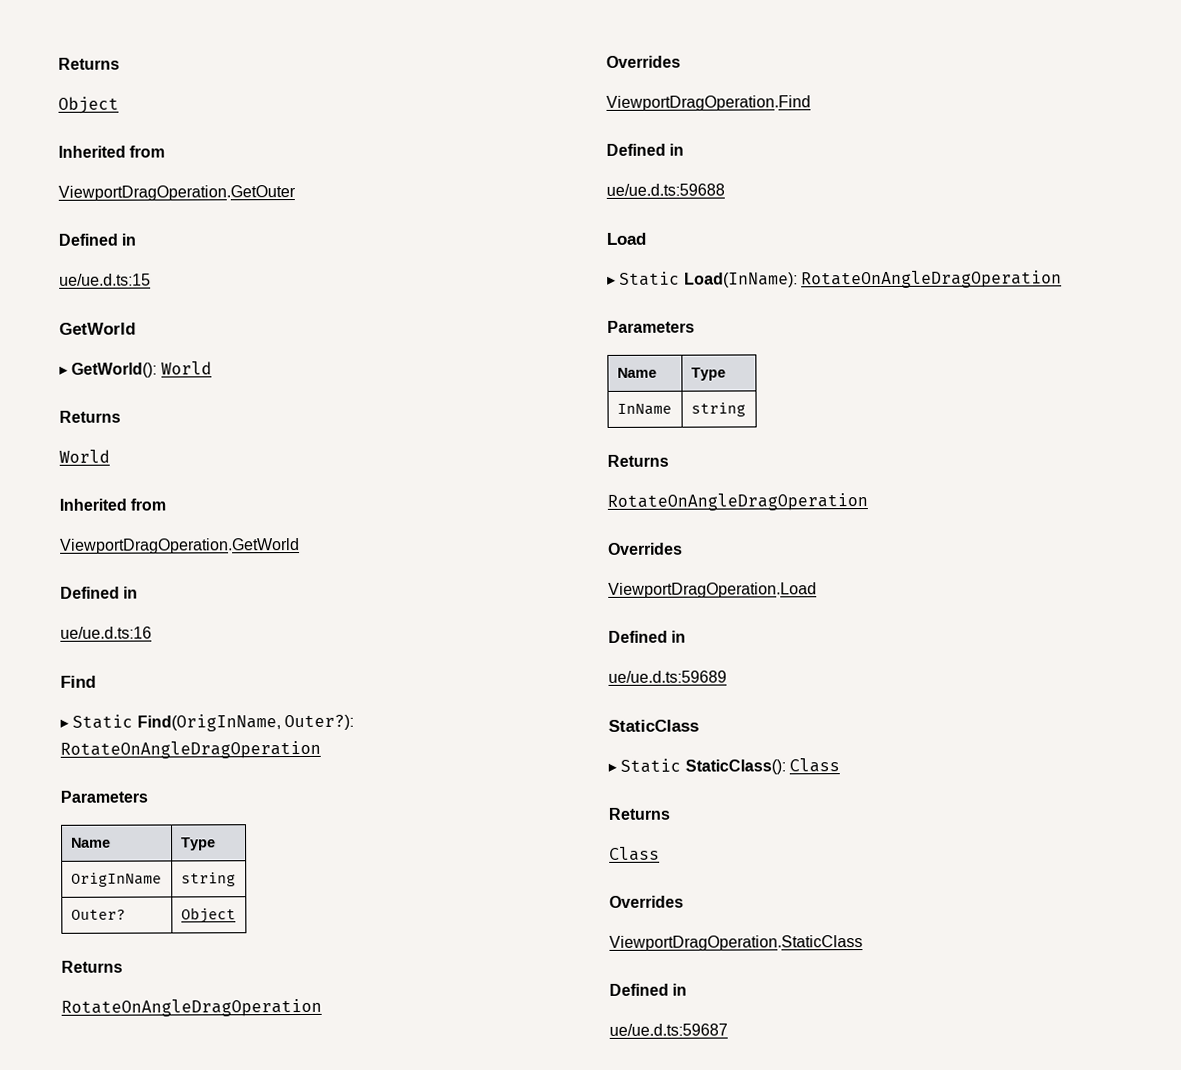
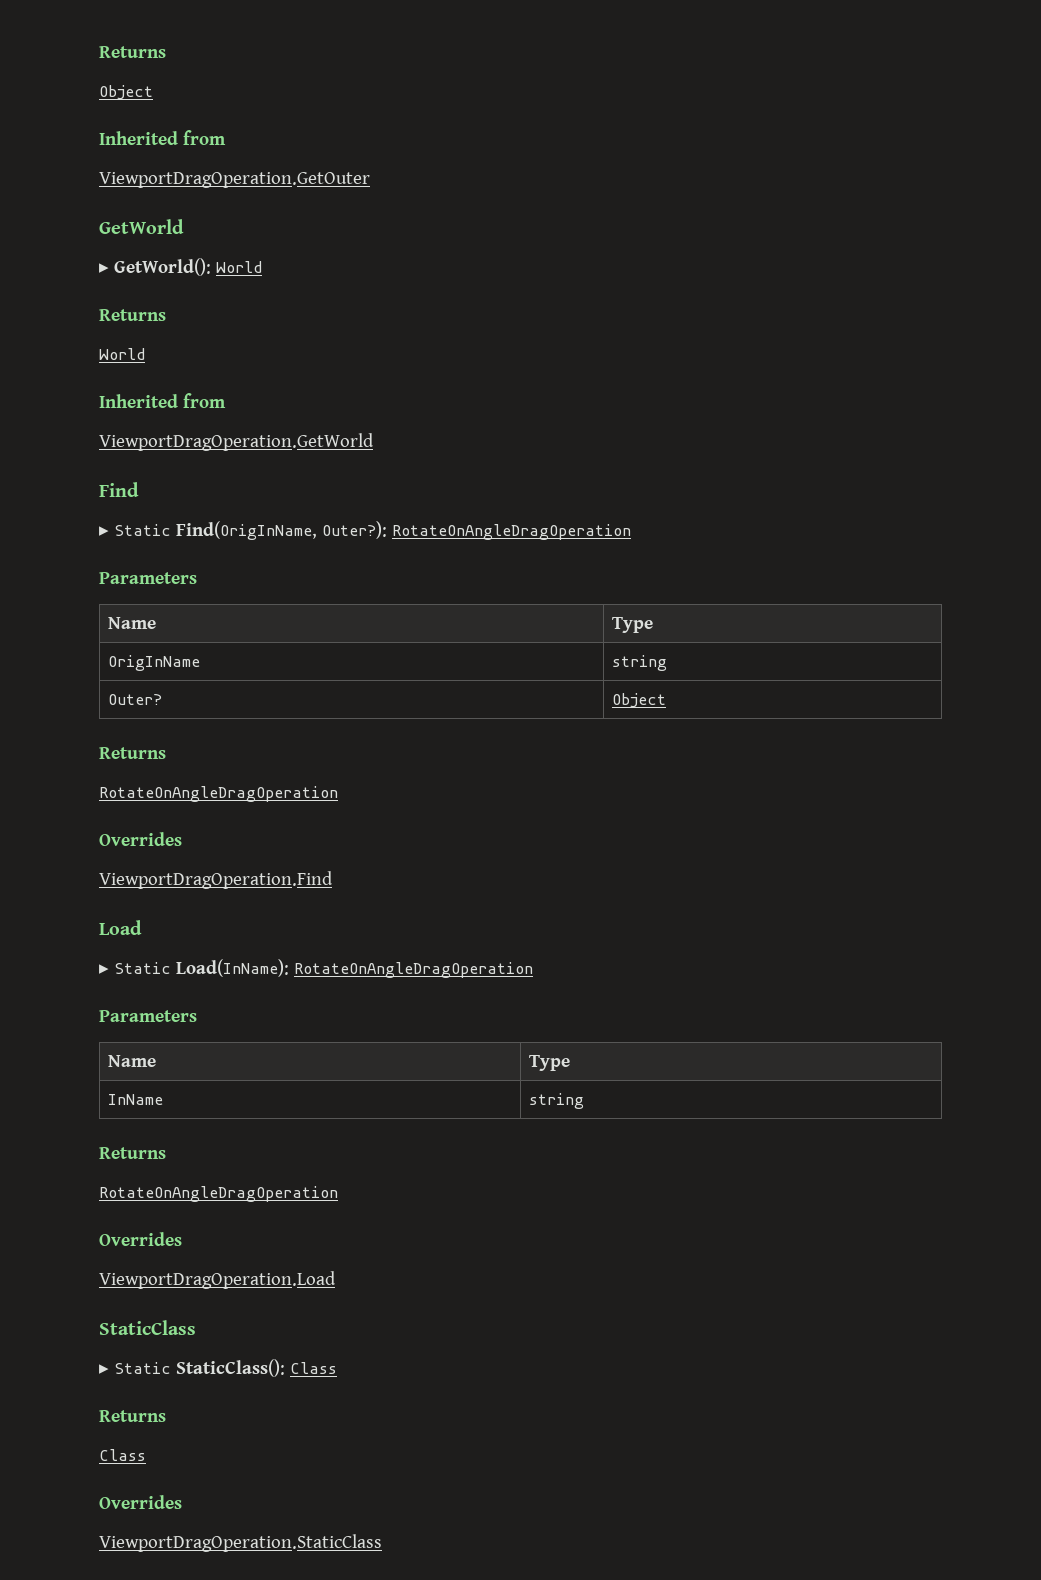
  ViewportDragOperation.GetOuter
- Defined in
- ue/ue.d.ts:15
  ViewportDragOperation.GetWorld
- Defined in
- ue/ue.d.ts:16
  ViewportDragOperation.Find
- Defined in
- ue/ue.d.ts:59688
  ViewportDragOperation.Load
- Defined in
- ue/ue.d.ts:59689
  ViewportDragOperation.StaticClass
- Defined in
- ue/ue.d.ts:59687

